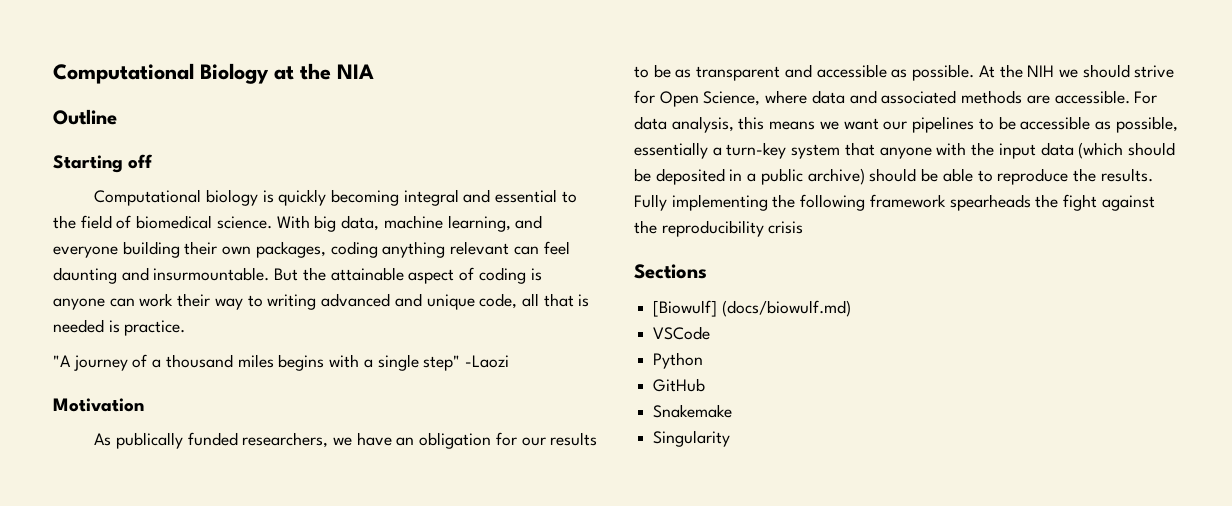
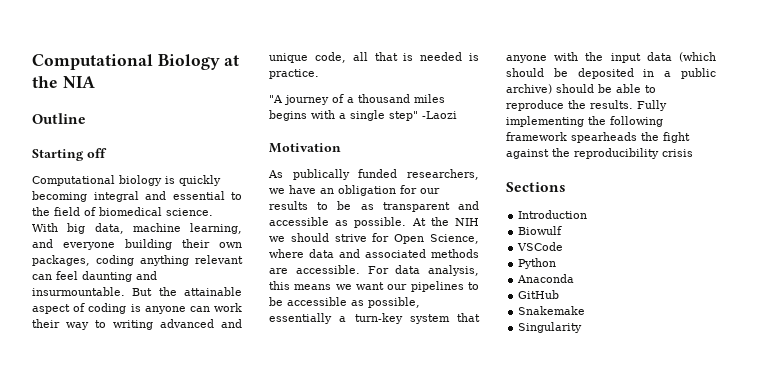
- [Biowulf] (docs/biowulf.md)
+ Introduction
+ Biowulf
+ Anaconda

